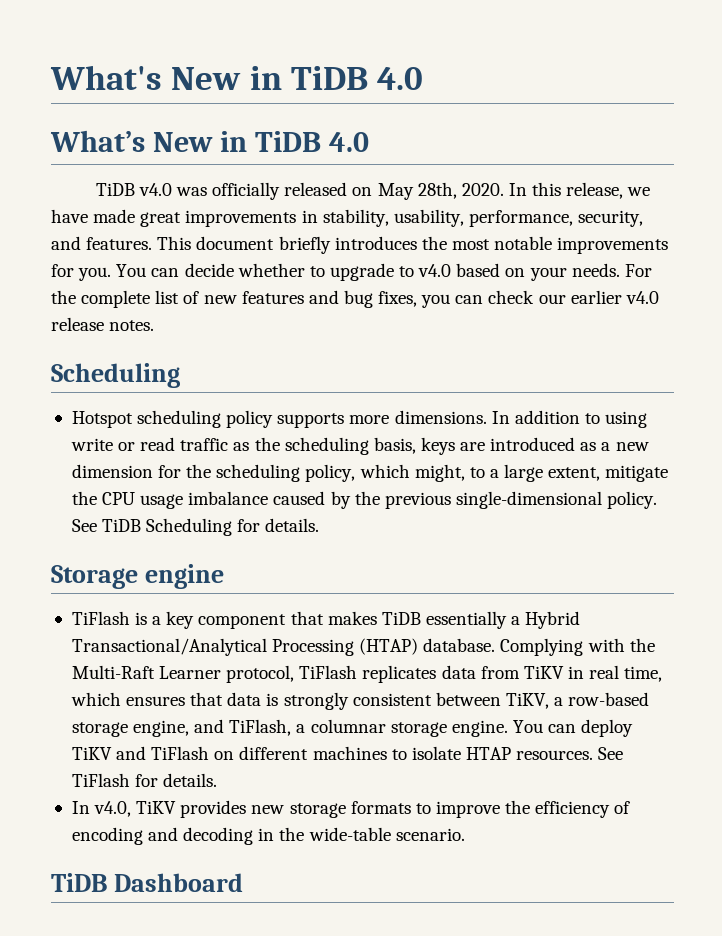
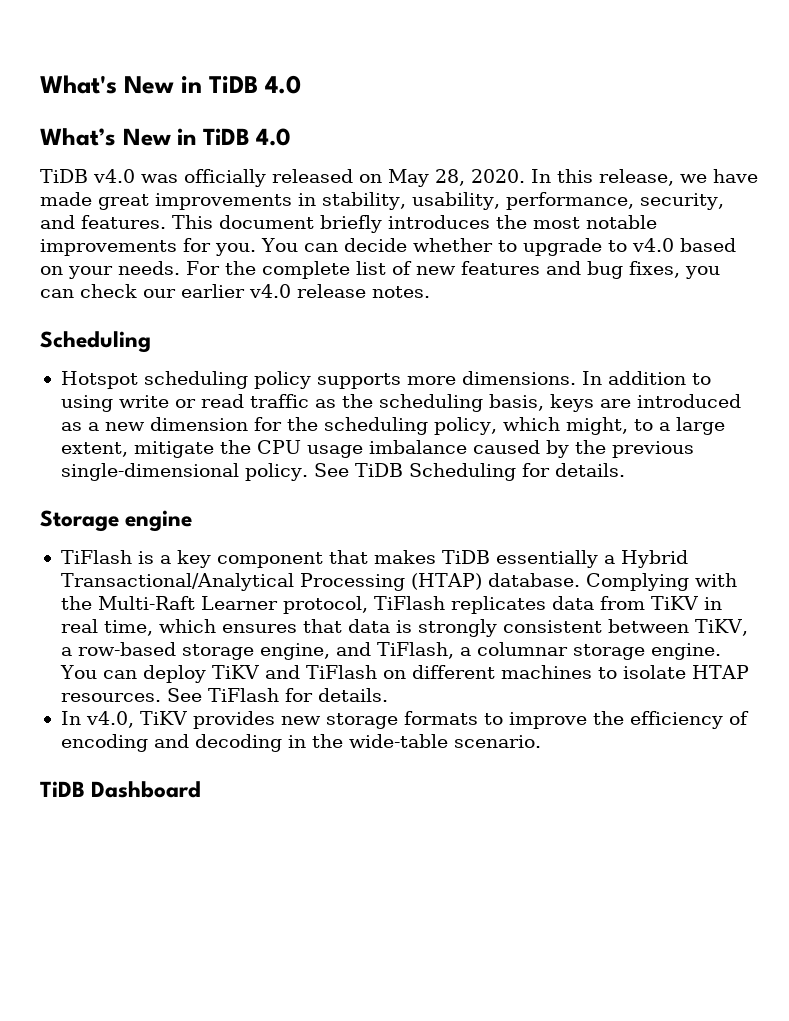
- TiDB v4.0 was officially released on May 28th, 2020.
+ TiDB v4.0 was officially released on May 28, 2020.

